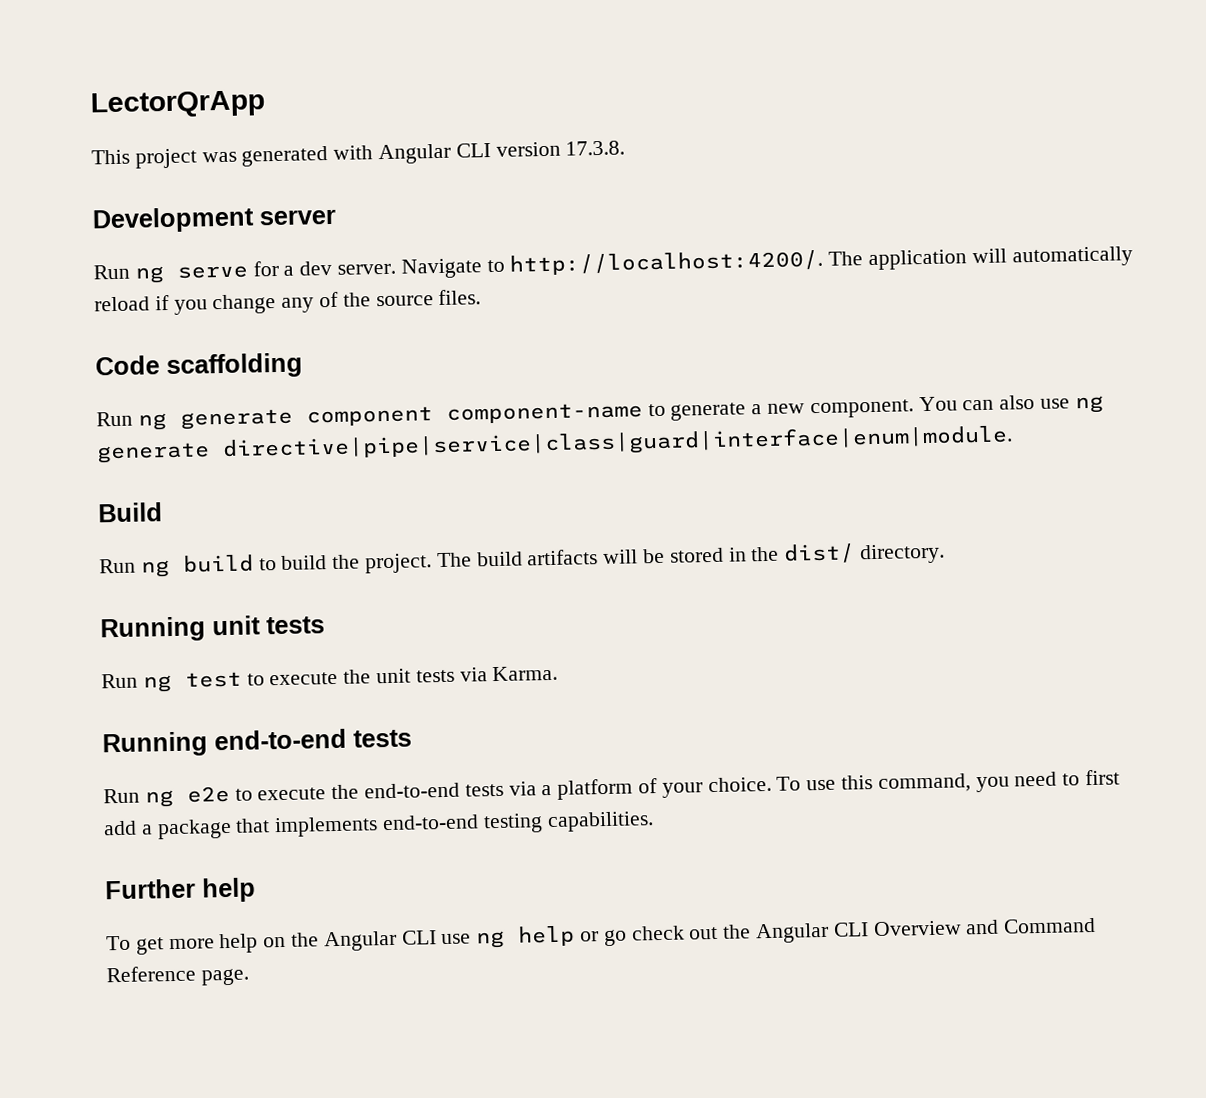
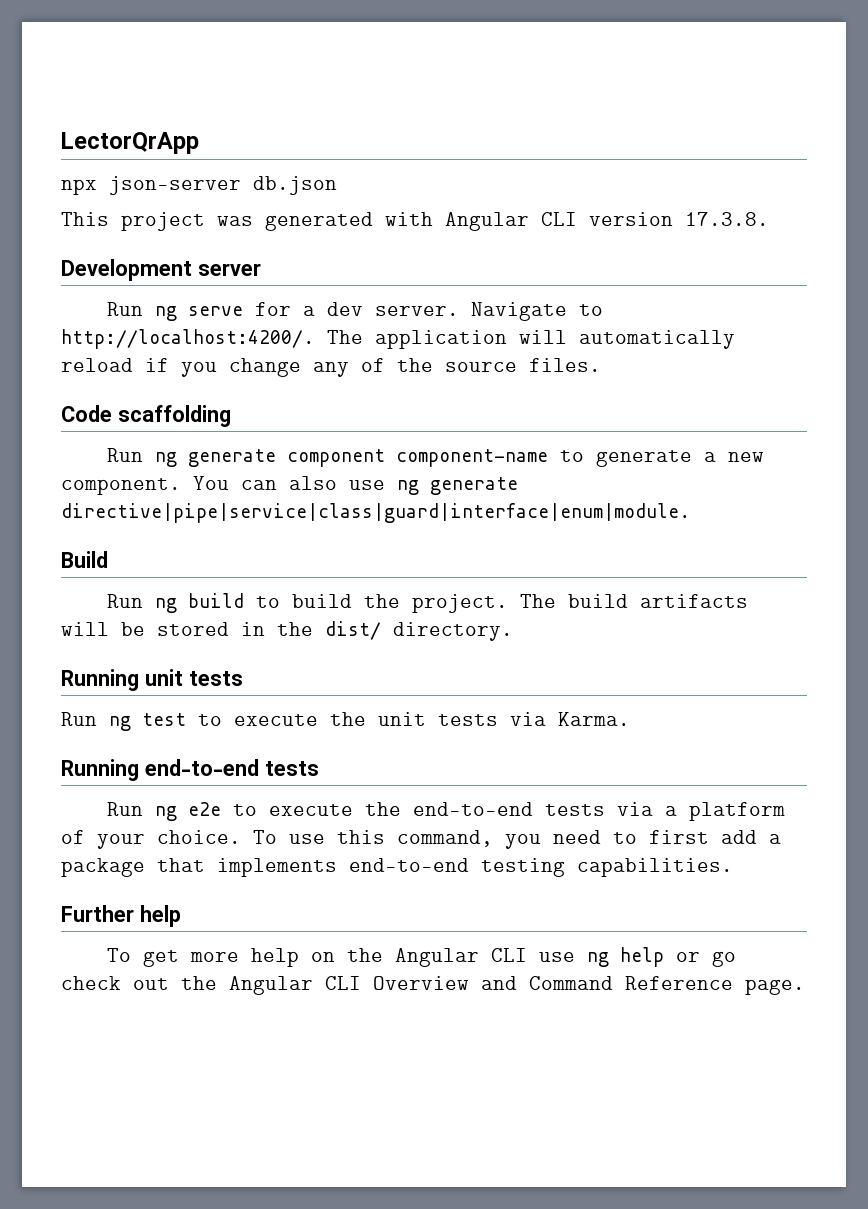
+ npx json-server db.json

